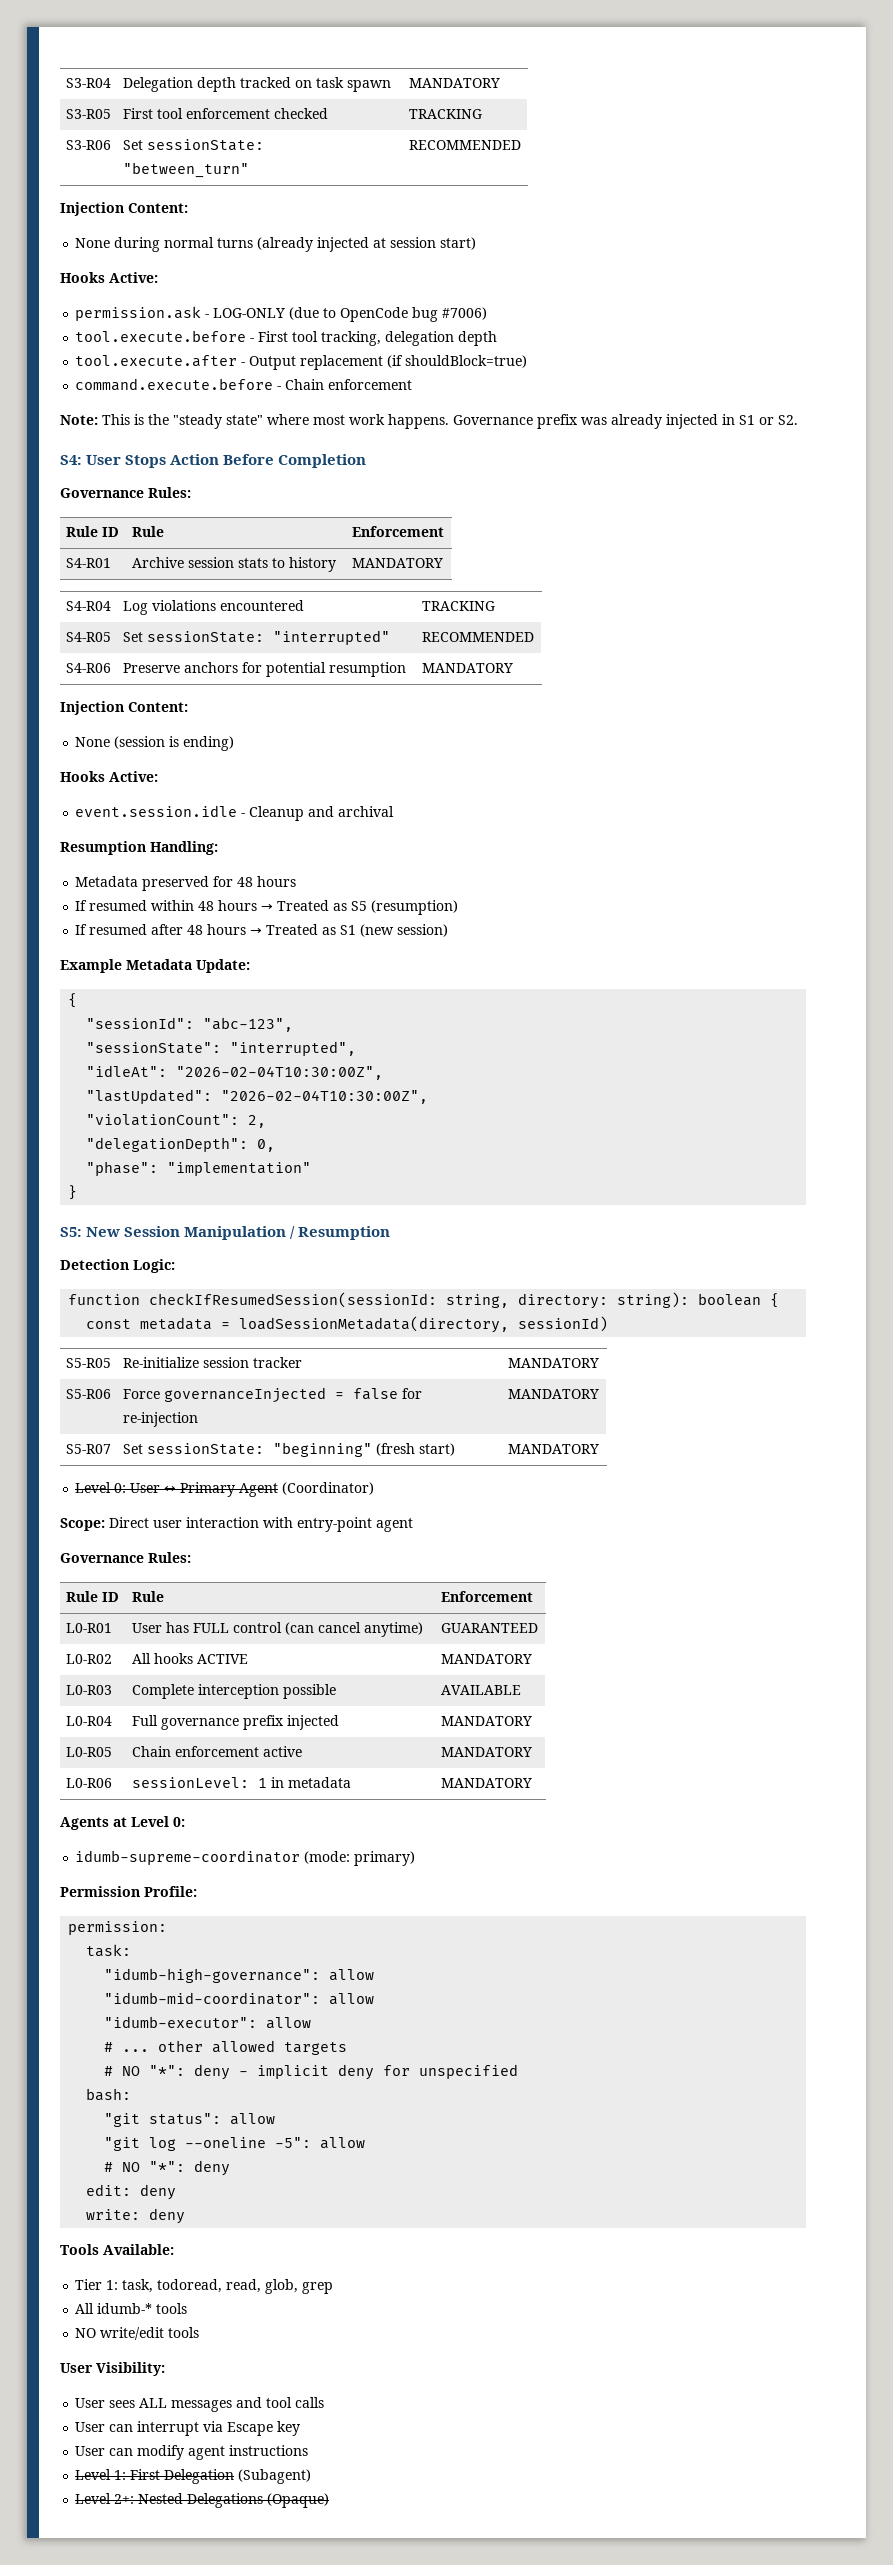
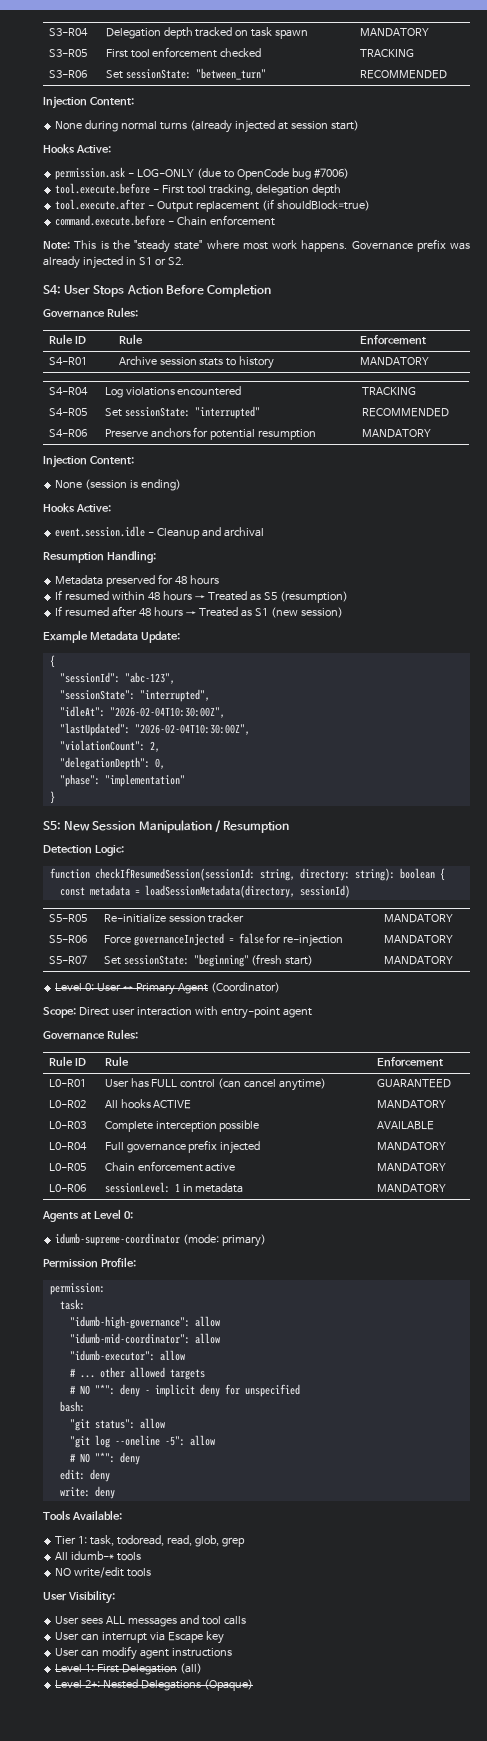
- Level 1: First Delegation (Subagent)
+ Level 1: First Delegation (all)

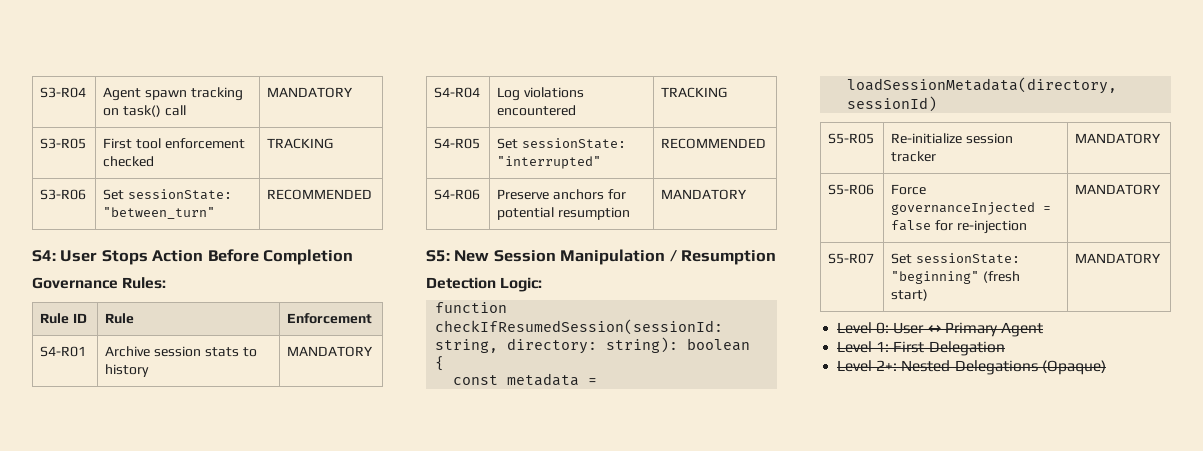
- S3-R04 | Delegation depth tracked on task spawn | MANDATORY
+ S3-R04 | Agent spawn tracking on task() call | MANDATORY
  S3-R06 | Set sessionState: "between_turn" | RECOMMENDED
- Injection Content:
- None during normal turns (already injected at session start)
- Hooks Active:
- permission.ask - LOG-ONLY (due to OpenCode bug #7006)
- tool.execute.before - First tool tracking, delegation depth
- tool.execute.after - Output replacement (if shouldBlock=true)
- command.execute.before - Chain enforcement
- Note: This is the "steady state" where most work happens. Governance prefix was already injected in S1 or S2.
  S4-R06 | Preserve anchors for potential resumption | MANDATORY
- Injection Content:
- None (session is ending)
- Hooks Active:
- event.session.idle - Cleanup and archival
- Resumption Handling:
- Metadata preserved for 48 hours
- If resumed within 48 hours → Treated as S5 (resumption)
- If resumed after 48 hours → Treated as S1 (new session)
- Example Metadata Update:
- {
- "sessionId": "abc-123",
- "sessionState": "interrupted",
- "idleAt": "2026-02-04T10:30:00Z",
- "lastUpdated": "2026-02-04T10:30:00Z",
- "violationCount": 2,
- "delegationDepth": 0,
- "phase": "implementation"
- }
- Level 0: User ↔ Primary Agent (Coordinator)
- Scope: Direct user interaction with entry-point agent
- Governance Rules:
- Rule ID | Rule | Enforcement
- L0-R01 | User has FULL control (can cancel anytime) | GUARANTEED
- L0-R02 | All hooks ACTIVE | MANDATORY
- L0-R03 | Complete interception possible | AVAILABLE
- L0-R04 | Full governance prefix injected | MANDATORY
- L0-R05 | Chain enforcement active | MANDATORY
- L0-R06 | sessionLevel: 1 in metadata | MANDATORY
- Agents at Level 0:
- idumb-supreme-coordinator (mode: primary)
- Permission Profile:
- permission:
- task:
- "idumb-high-governance": allow
- "idumb-mid-coordinator": allow
- "idumb-executor": allow
- # ... other allowed targets
- # NO "*": deny - implicit deny for unspecified
- bash:
- "git status": allow
- "git log --oneline -5": allow
- # NO "*": deny
- edit: deny
- write: deny
- Tools Available:
- Tier 1: task, todoread, read, glob, grep
- All idumb-* tools
- NO write/edit tools
- User Visibility:
- User sees ALL messages and tool calls
- User can interrupt via Escape key
- User can modify agent instructions
+ Level 0: User ↔ Primary Agent
- Level 1: First Delegation (all)
+ Level 1: First Delegation

